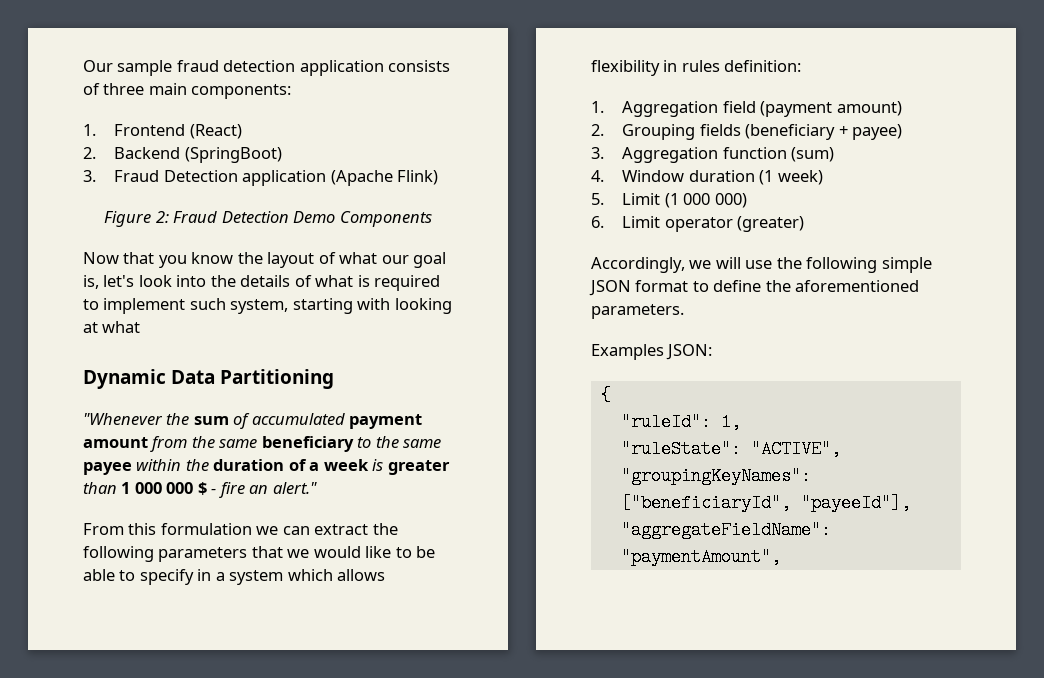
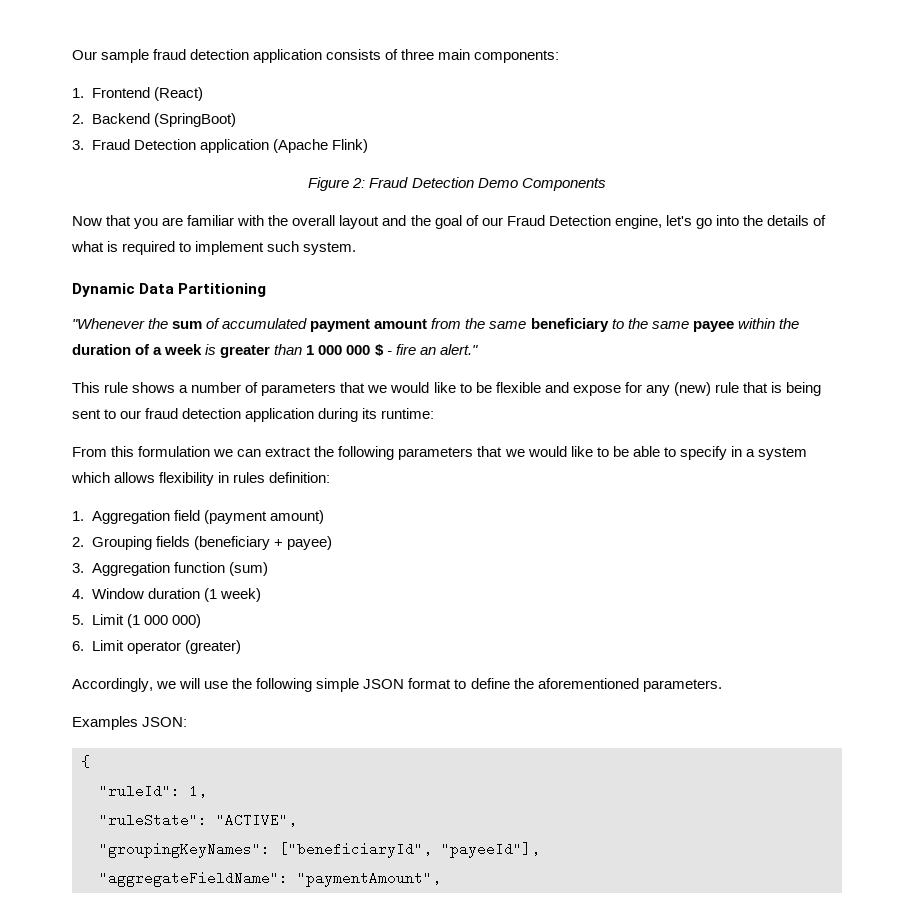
- Now that you know the layout of what our goal is, let's look into the details of what is required to implement such system, starting with looking at what
+ Now that you are familiar with the overall layout and the goal of our Fraud Detection engine, let's go into the details of what is required to implement such system.
+ This rule shows a number of parameters that we would like to be flexible and expose for any (new) rule that is being sent to our fraud detection application during its runtime:

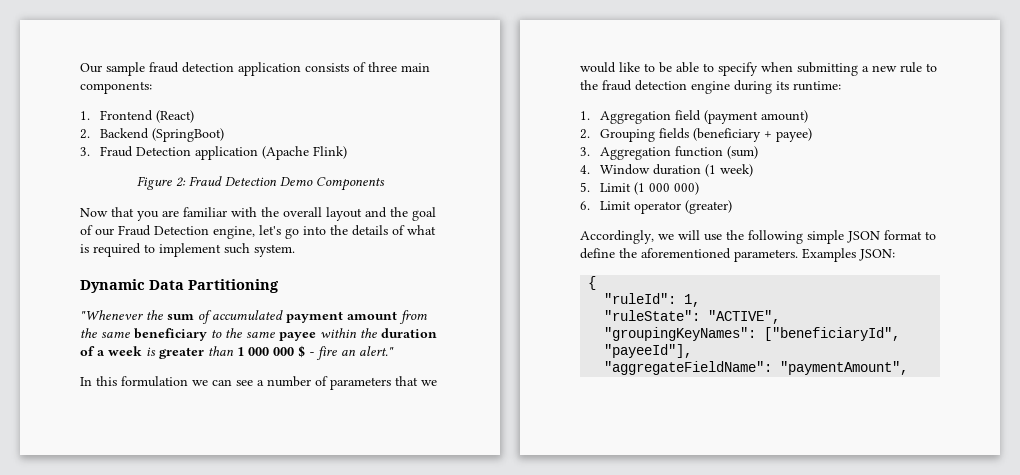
- This rule shows a number of parameters that we would like to be flexible and expose for any (new) rule that is being sent to our fraud detection application during its runtime:
+ In this formulation we can see a number of parameters that we would like to be able to specify when submitting a new rule to the fraud detection engine during its runtime:
- From this formulation we can extract the following parameters that we would like to be able to specify in a system which allows flexibility in rules definition:
- Accordingly, we will use the following simple JSON format to define the aforementioned parameters.
- Examples JSON:
+ Accordingly, we will use the following simple JSON format to define the aforementioned parameters. Examples JSON:

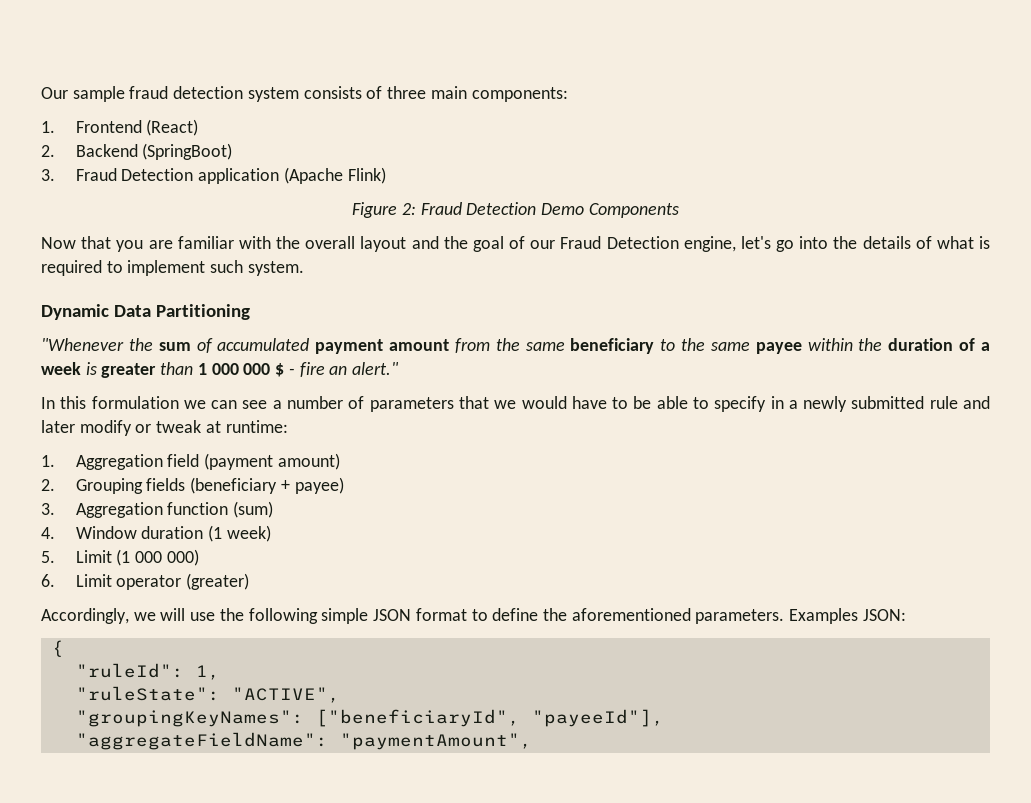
- Our sample fraud detection application consists of three main components:
+ Our sample fraud detection system consists of three main components:
- In this formulation we can see a number of parameters that we would like to be able to specify when submitting a new rule to the fraud detection engine during its runtime:
+ In this formulation we can see a number of parameters that we would have to be able to specify in a newly submitted rule and later modify or tweak at runtime:

